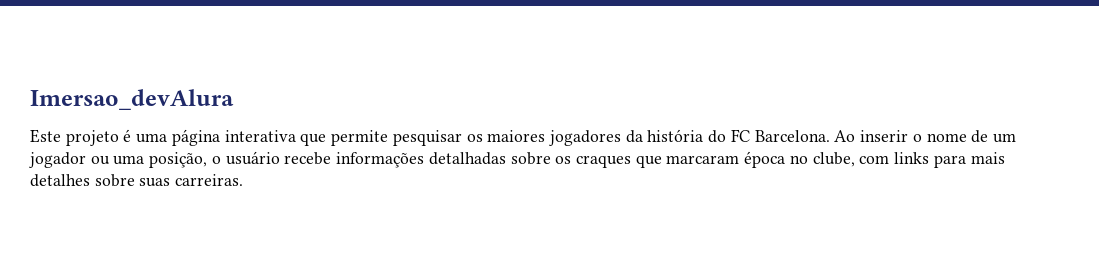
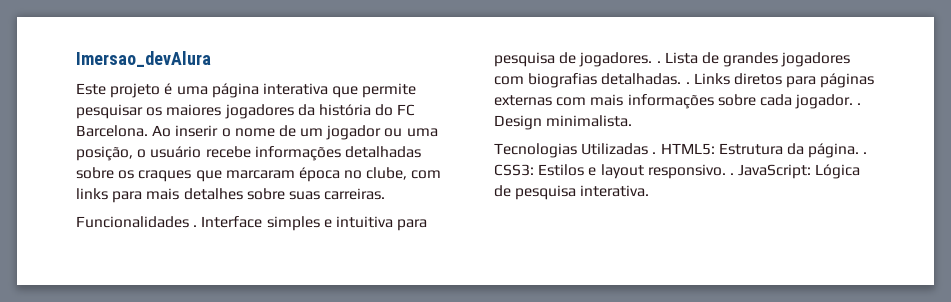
+ Funcionalidades . Interface simples e intuitiva para pesquisa de jogadores. . Lista de grandes jogadores com biografias detalhadas. . Links diretos para páginas externas com mais informações sobre cada jogador. . Design minimalista.
+ Tecnologias Utilizadas . HTML5: Estrutura da página. . CSS3: Estilos e layout responsivo. . JavaScript: Lógica de pesquisa interativa.

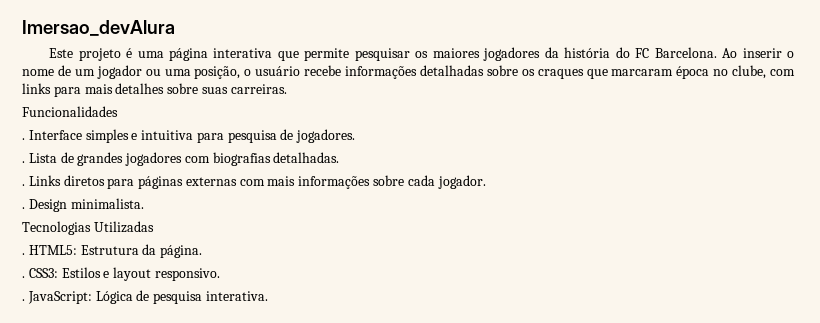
- Funcionalidades .
+ Funcionalidades
+ .
- Interface simples e intuitiva para pesquisa de jogadores. .
+ Interface simples e intuitiva para pesquisa de jogadores.
+ .
- Lista de grandes jogadores com biografias detalhadas. .
+ Lista de grandes jogadores com biografias detalhadas.
+ .
- Links diretos para páginas externas com mais informações sobre cada jogador. .
+ Links diretos para páginas externas com mais informações sobre cada jogador.
+ .
- Tecnologias Utilizadas .
+ Tecnologias Utilizadas
+ .
- HTML5: Estrutura da página. .
+ HTML5: Estrutura da página.
+ .
- CSS3: Estilos e layout responsivo. .
+ CSS3: Estilos e layout responsivo.
+ .

